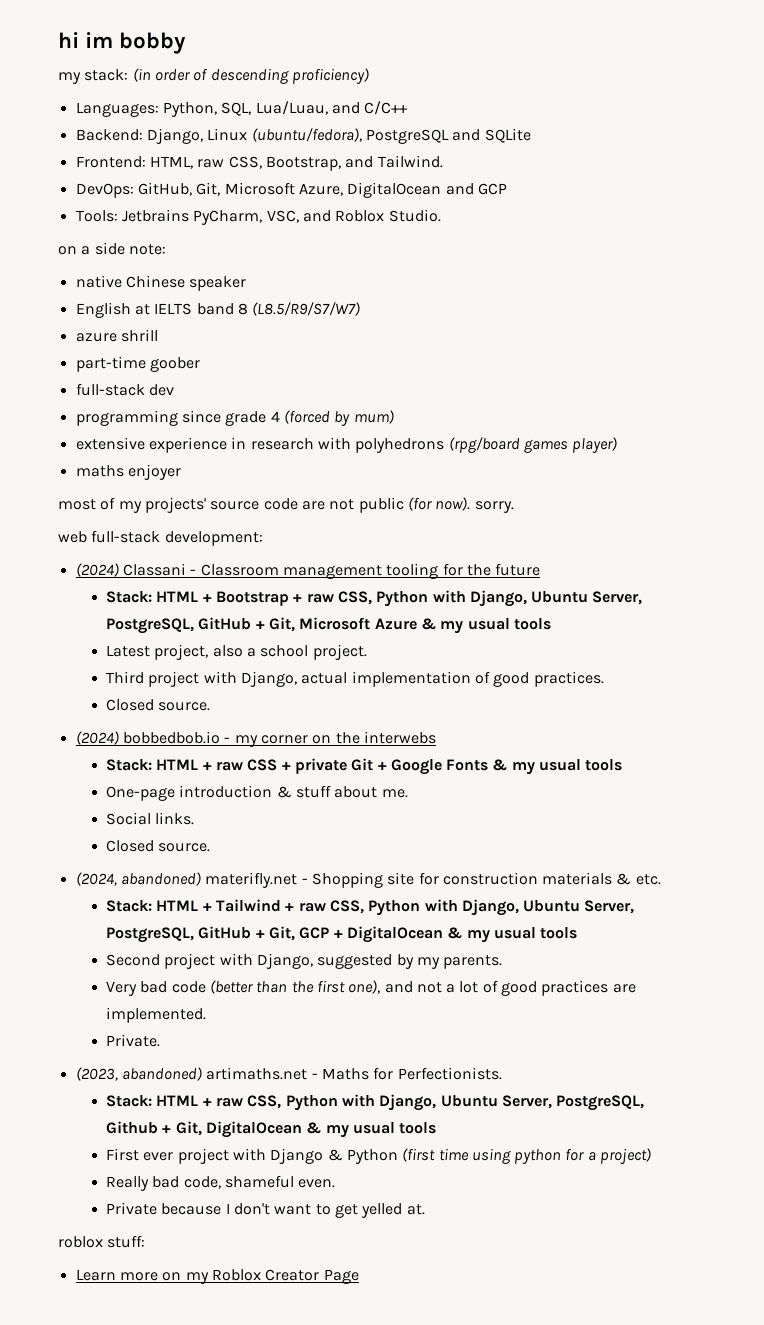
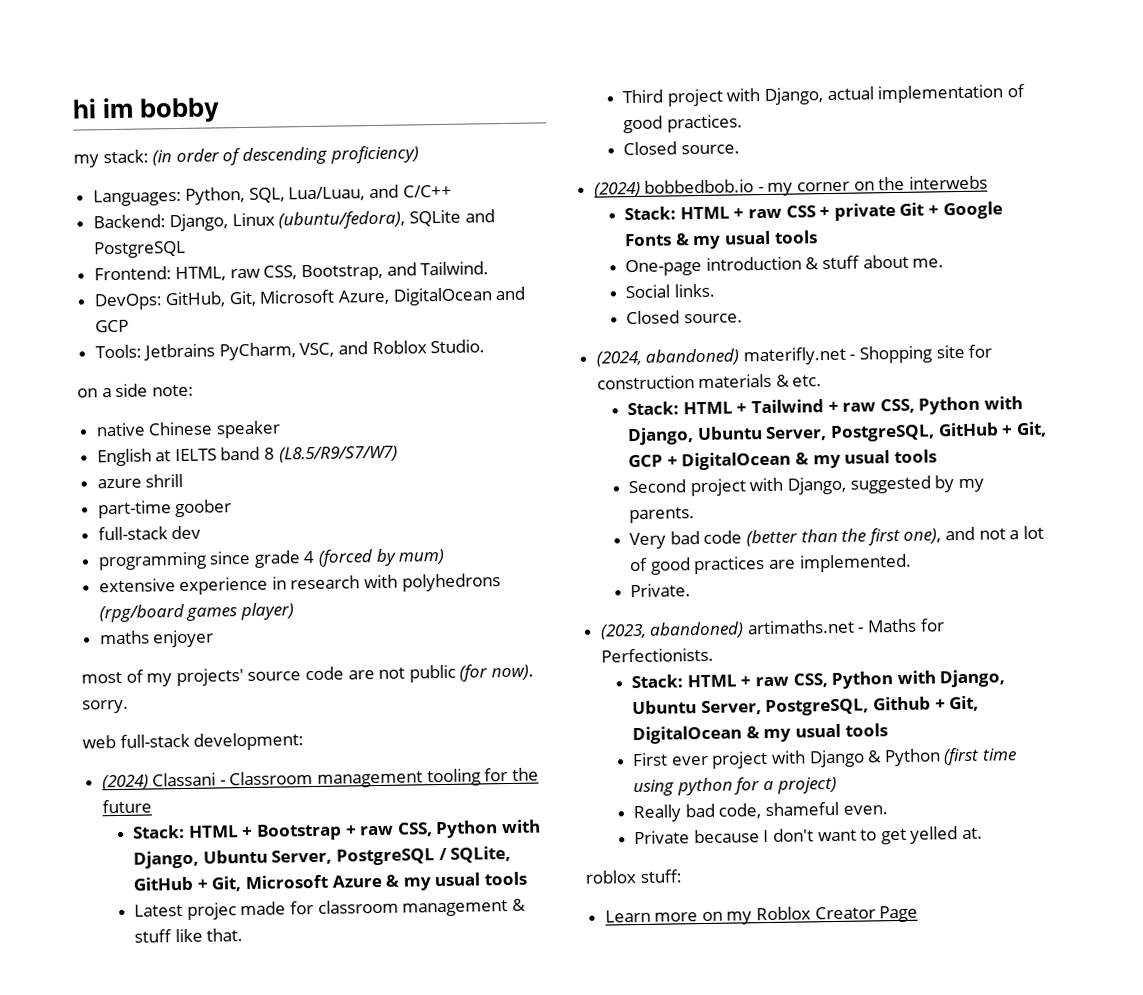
- Backend: Django, Linux (ubuntu/fedora), PostgreSQL and SQLite
+ Backend: Django, Linux (ubuntu/fedora), SQLite and PostgreSQL
- Stack: HTML + Bootstrap + raw CSS, Python with Django, Ubuntu Server, PostgreSQL, GitHub + Git, Microsoft Azure & my usual tools
+ Stack: HTML + Bootstrap + raw CSS, Python with Django, Ubuntu Server, PostgreSQL / SQLite, GitHub + Git, Microsoft Azure & my usual tools
- Latest project, also a school project.
+ Latest projec made for classroom management & stuff like that.

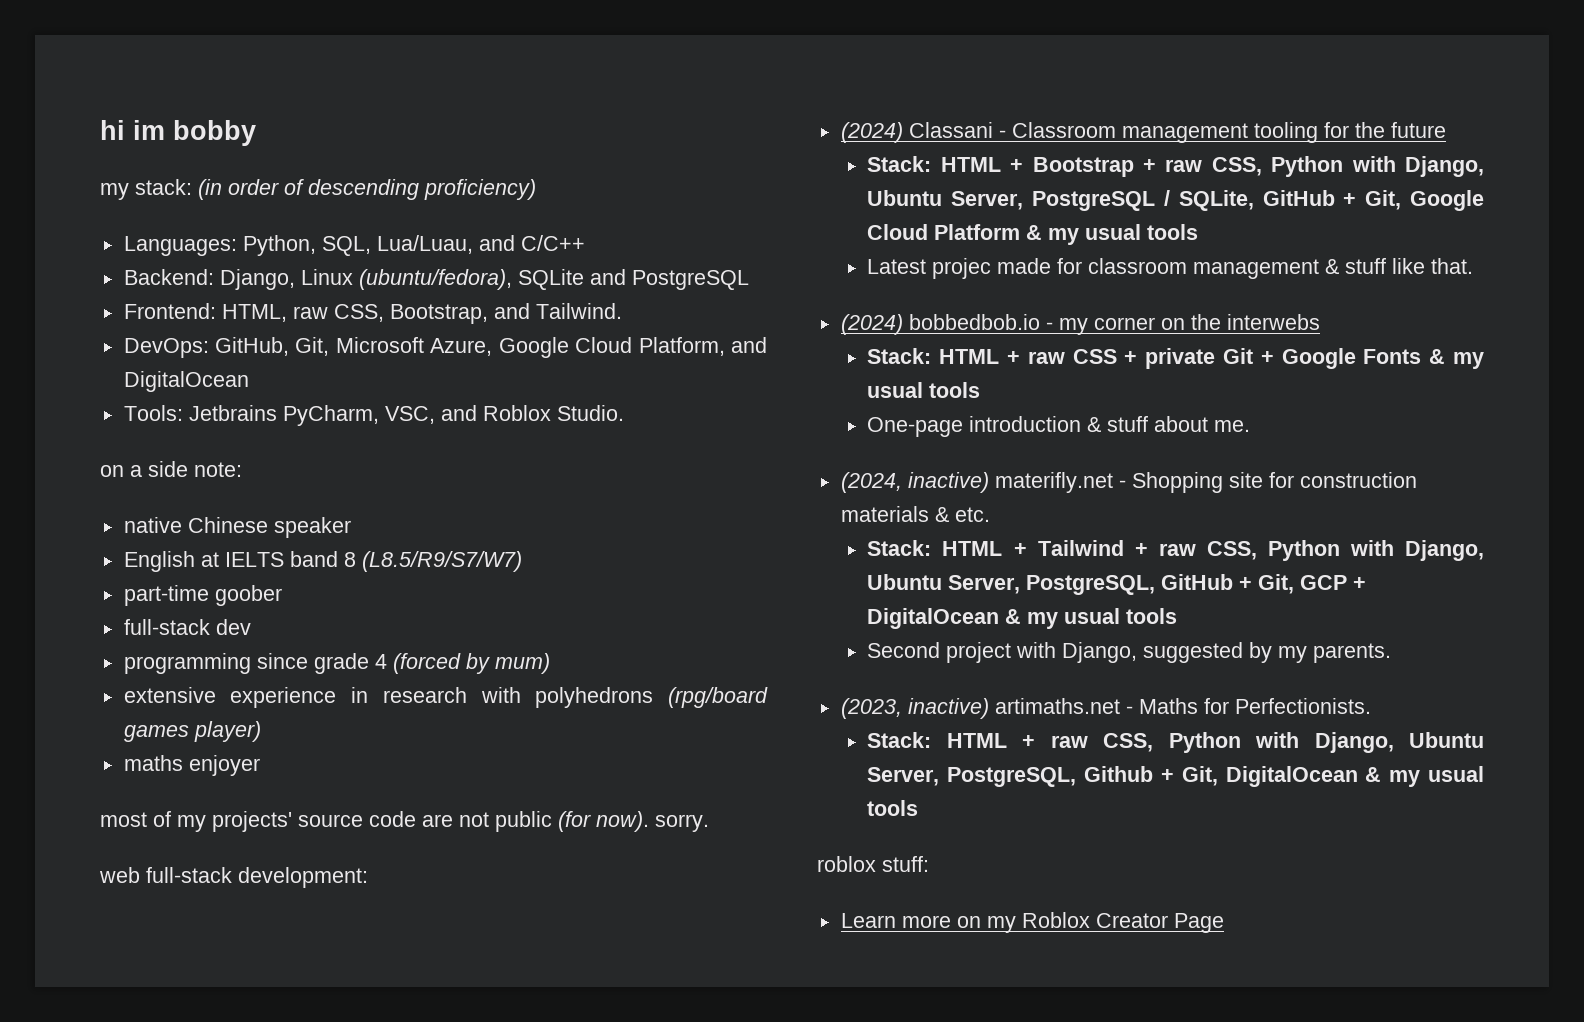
- DevOps: GitHub, Git, Microsoft Azure, DigitalOcean and GCP
+ DevOps: GitHub, Git, Microsoft Azure, Google Cloud Platform, and DigitalOcean
- azure shrill
- Stack: HTML + Bootstrap + raw CSS, Python with Django, Ubuntu Server, PostgreSQL / SQLite, GitHub + Git, Microsoft Azure & my usual tools
+ Stack: HTML + Bootstrap + raw CSS, Python with Django, Ubuntu Server, PostgreSQL / SQLite, GitHub + Git, Google Cloud Platform & my usual tools
- Third project with Django, actual implementation of good practices.
- Closed source.
- Social links.
- Closed source.
- (2024, abandoned) materifly.net - Shopping site for construction materials & etc.
+ (2024, inactive) materifly.net - Shopping site for construction materials & etc.
- Very bad code (better than the first one), and not a lot of good practices are implemented.
- Private.
- (2023, abandoned) artimaths.net - Maths for Perfectionists.
+ (2023, inactive) artimaths.net - Maths for Perfectionists.
- First ever project with Django & Python (first time using python for a project)
- Really bad code, shameful even.
- Private because I don't want to get yelled at.

